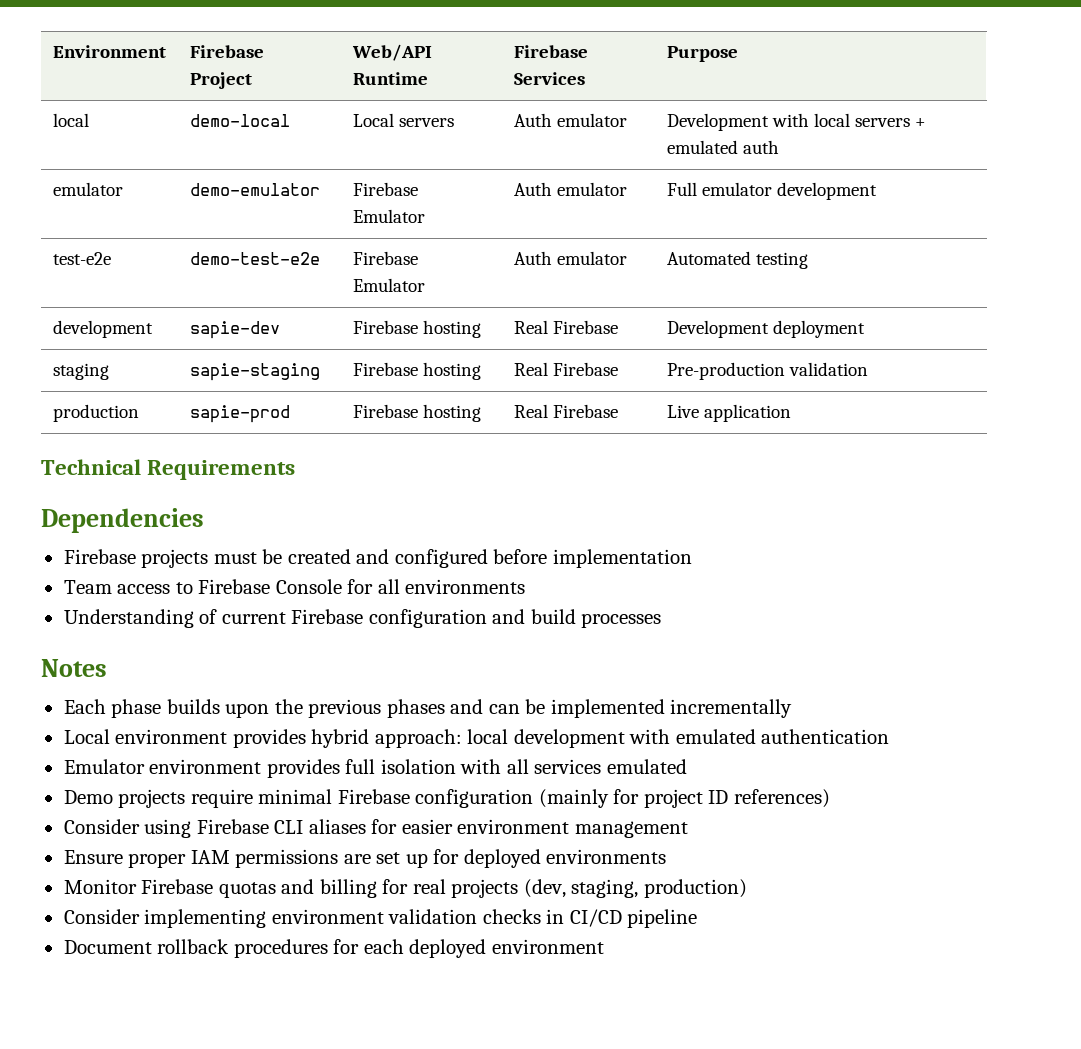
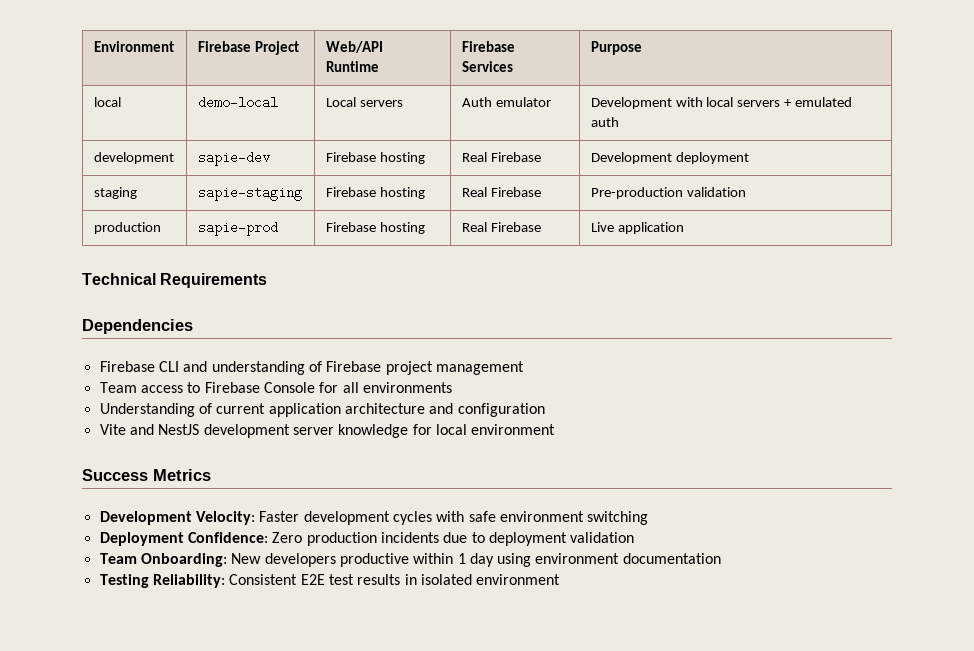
- emulator | demo-emulator | Firebase Emulator | Auth emulator | Full emulator development
- test-e2e | demo-test-e2e | Firebase Emulator | Auth emulator | Automated testing
- Firebase projects must be created and configured before implementation
+ Firebase CLI and understanding of Firebase project management
- Understanding of current Firebase configuration and build processes
- Notes
- Each phase builds upon the previous phases and can be implemented incrementally
- Local environment provides hybrid approach: local development with emulated authentication
- Emulator environment provides full isolation with all services emulated
- Demo projects require minimal Firebase configuration (mainly for project ID references)
- Consider using Firebase CLI aliases for easier environment management
- Ensure proper IAM permissions are set up for deployed environments
- Monitor Firebase quotas and billing for real projects (dev, staging, production)
- Consider implementing environment validation checks in CI/CD pipeline
- Document rollback procedures for each deployed environment
+ Understanding of current application architecture and configuration
+ Vite and NestJS development server knowledge for local environment
+ Success Metrics
+ Development Velocity: Faster development cycles with safe environment switching
+ Deployment Confidence: Zero production incidents due to deployment validation
+ Team Onboarding: New developers productive within 1 day using environment documentation
+ Testing Reliability: Consistent E2E test results in isolated environment

